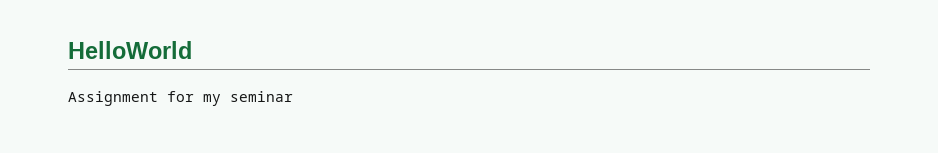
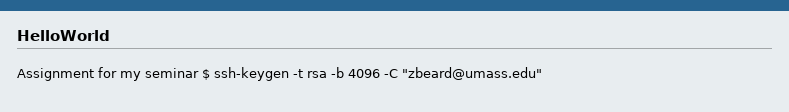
- Assignment for my seminar
+ Assignment for my seminar $ ssh-keygen -t rsa -b 4096 -C "zbeard@umass.edu"

